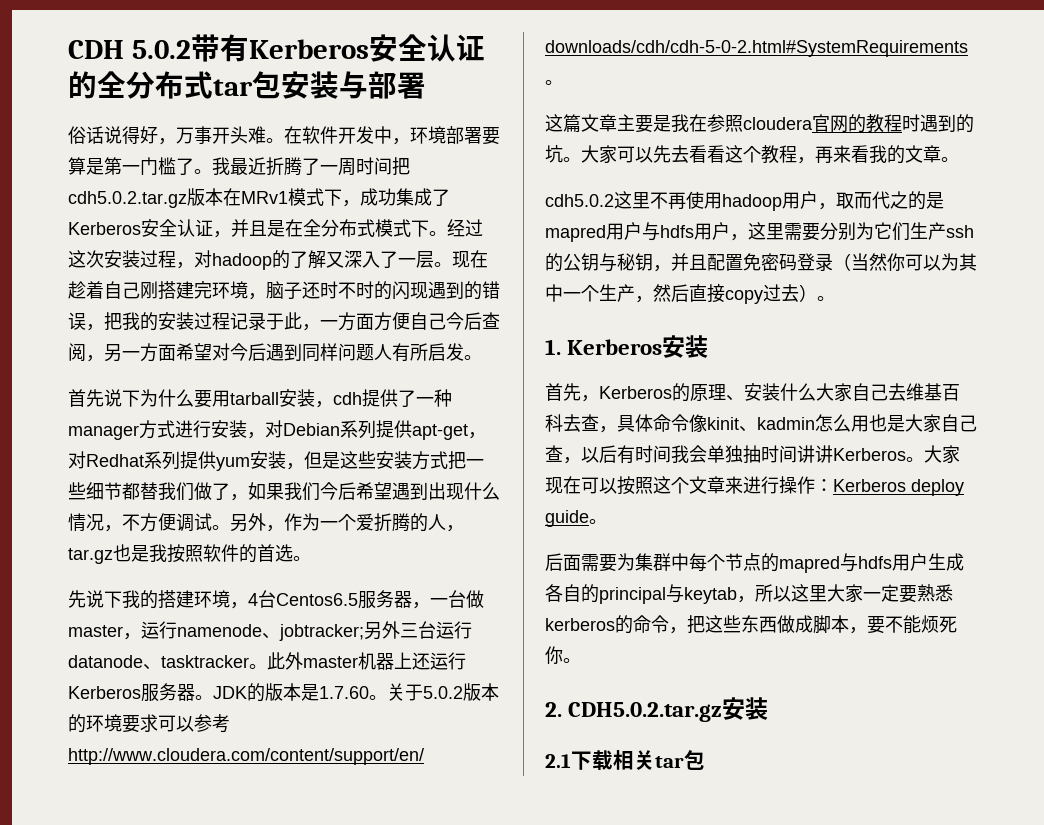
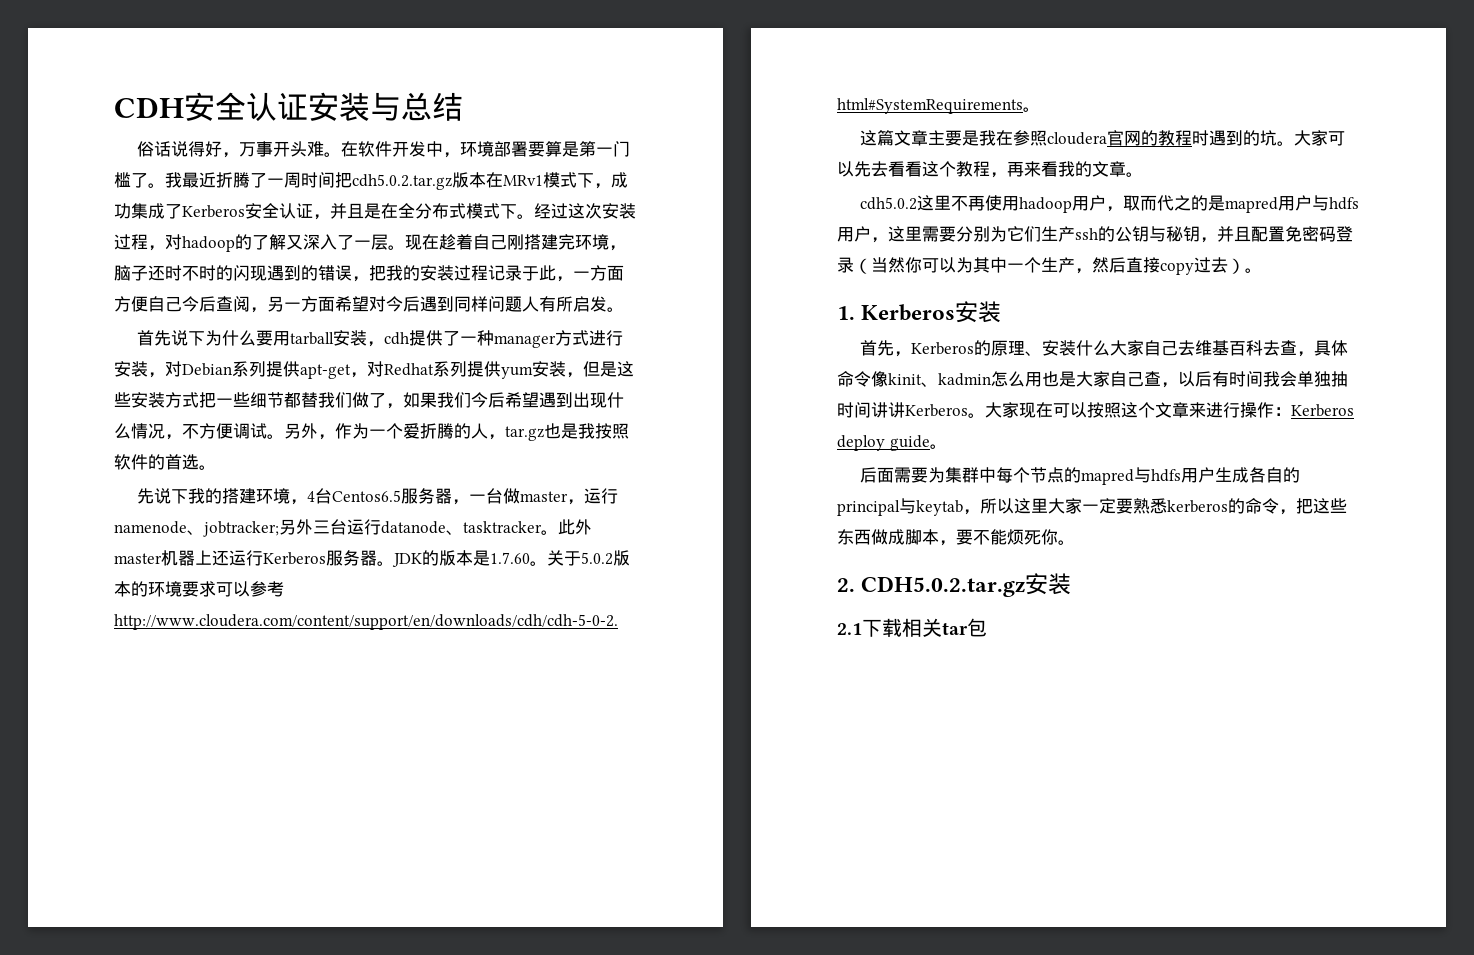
- CDH 5.0.2带有Kerberos安全认证的全分布式tar包安装与部署
+ CDH安全认证安装与总结

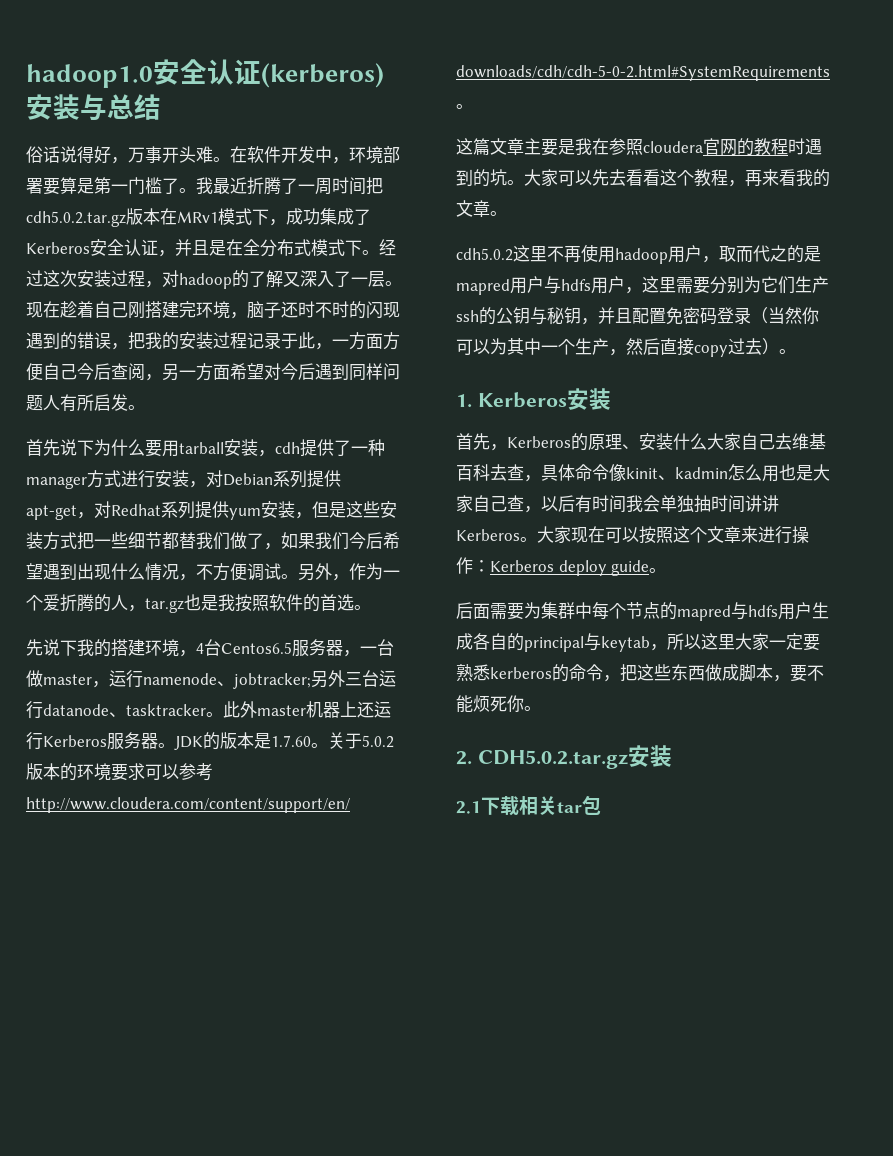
- CDH安全认证安装与总结
+ hadoop1.0安全认证(kerberos)安装与总结

